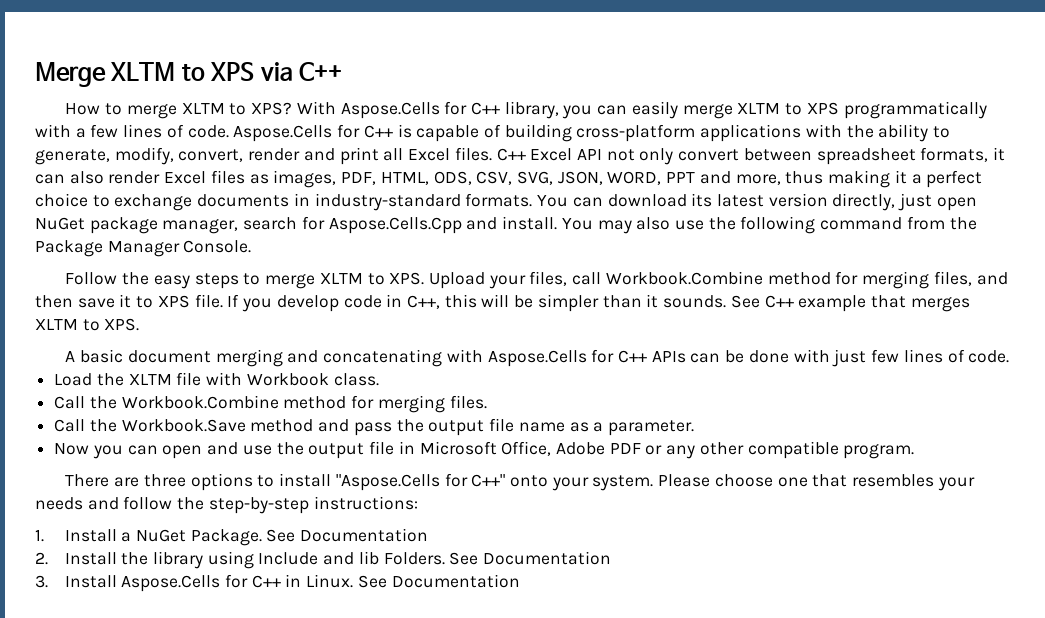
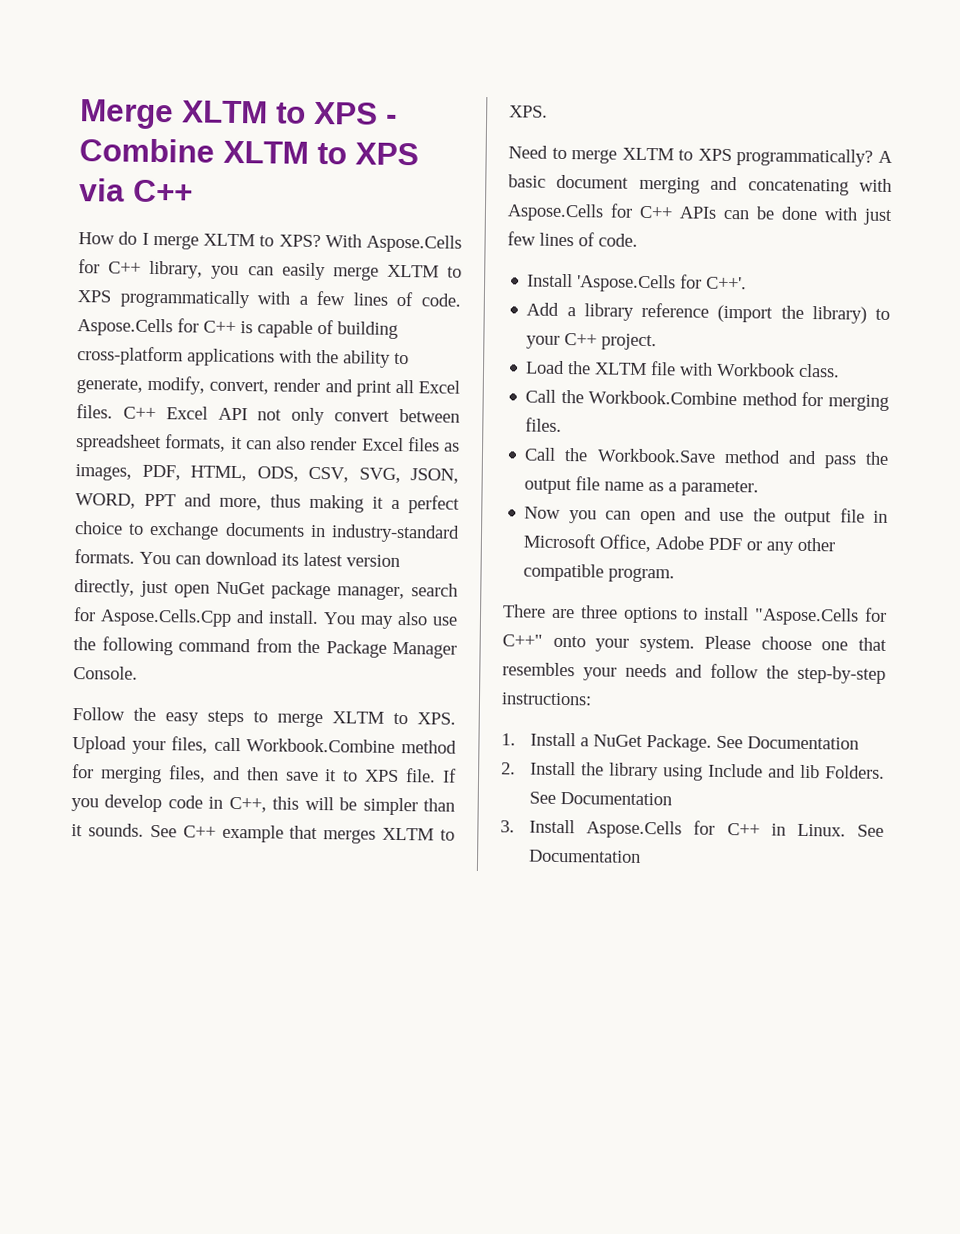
- Merge XLTM to XPS via C++
+ Merge XLTM to XPS - Combine XLTM to XPS via C++
- How to merge XLTM to XPS?
+ How do I merge XLTM to XPS?
+ Need to merge XLTM to XPS programmatically?
+ Install 'Aspose.Cells for C++'.
+ Add a library reference (import the library) to your C++ project.

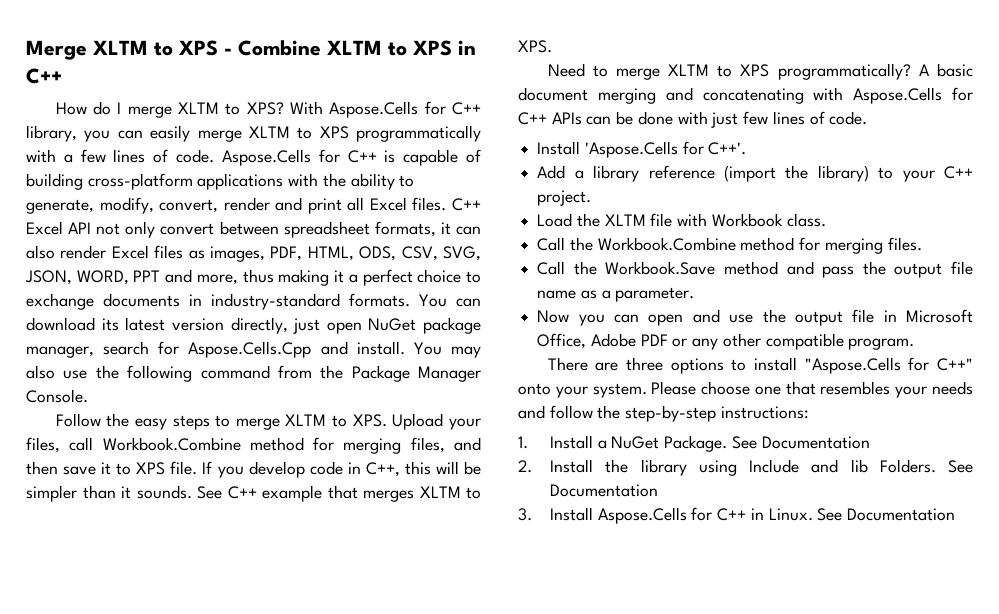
- Merge XLTM to XPS - Combine XLTM to XPS via C++
+ Merge XLTM to XPS - Combine XLTM to XPS in C++

